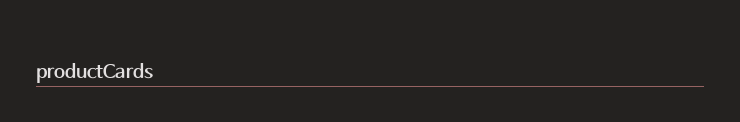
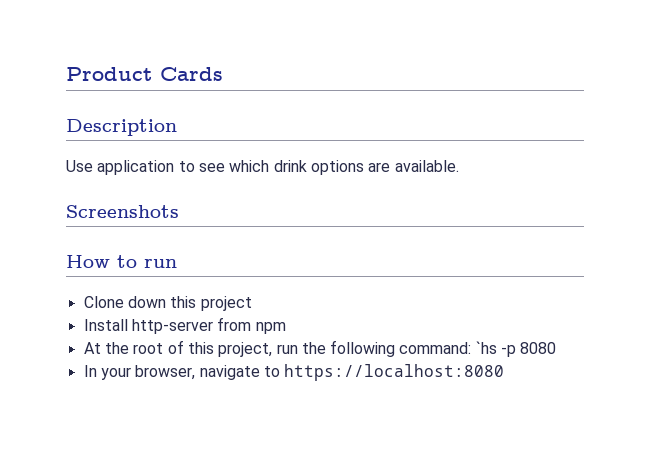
- productCards
+ Product Cards
+ Description
+ Use application to see which drink options are available.
+ Screenshots
+ How to run
+ Clone down this project
+ Install http-server from npm
+ At the root of this project, run the following command: `hs -p 8080
+ In your browser, navigate to https://localhost:8080

